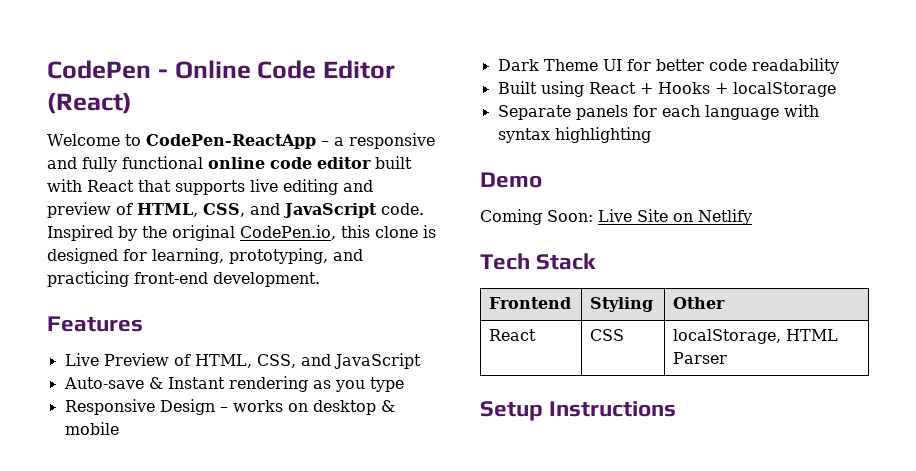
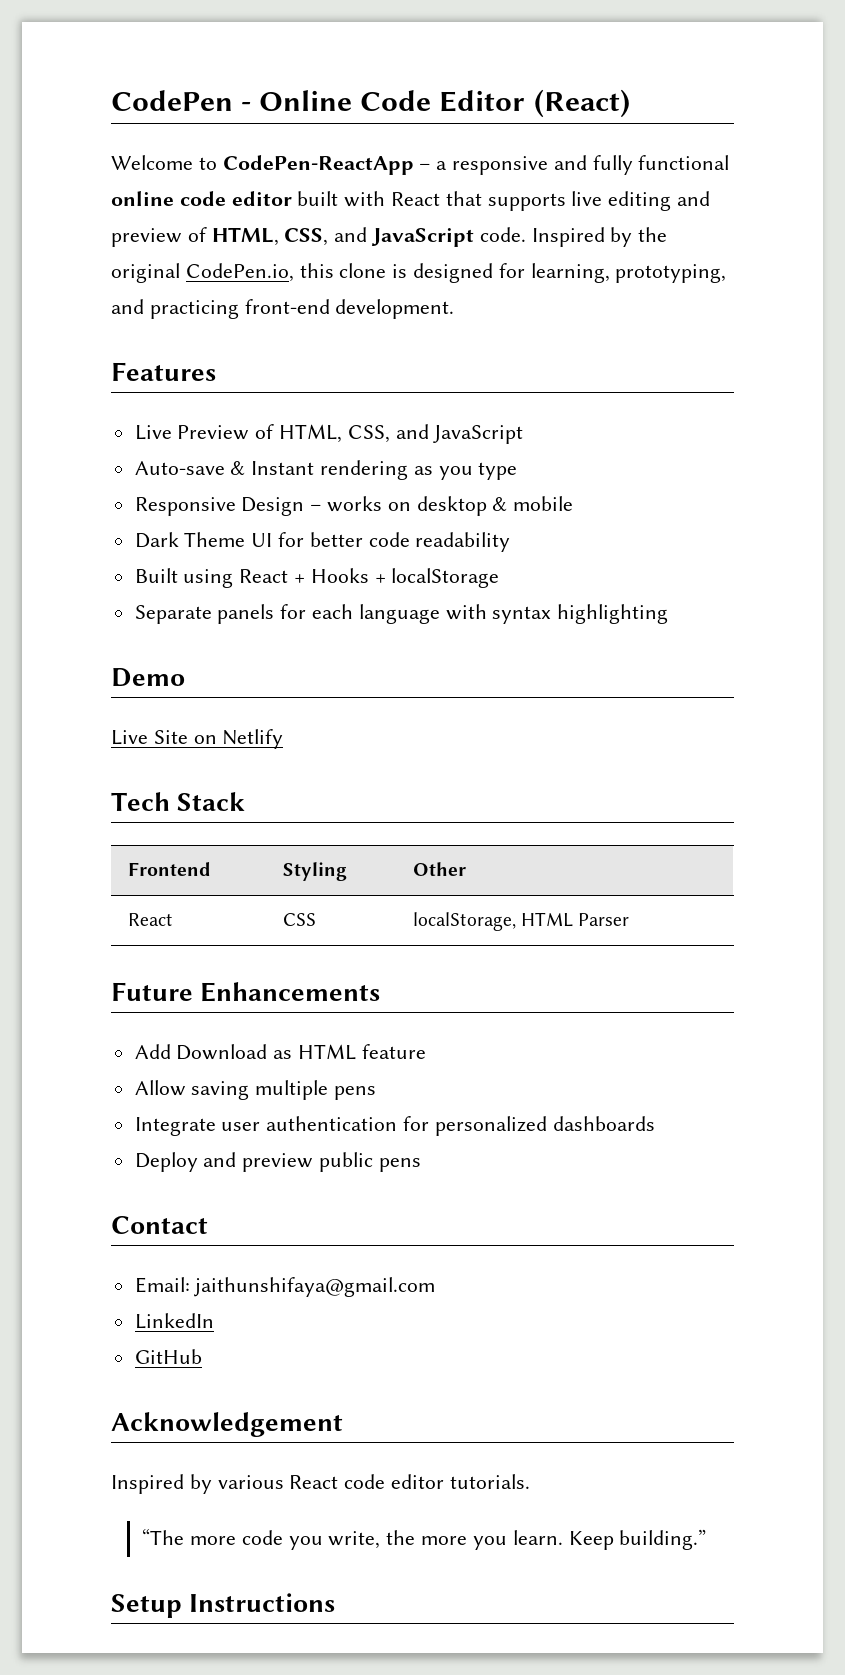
- Coming Soon: Live Site on Netlify
+ Live Site on Netlify
+ Future Enhancements
+ Add Download as HTML feature
+ Allow saving multiple pens
+ Integrate user authentication for personalized dashboards
+ Deploy and preview public pens
+ Contact
+ Email: jaithunshifaya@gmail.com
+ LinkedIn
+ GitHub
+ Acknowledgement
+ Inspired by various React code editor tutorials.
+ “The more code you write, the more you learn. Keep building.”

